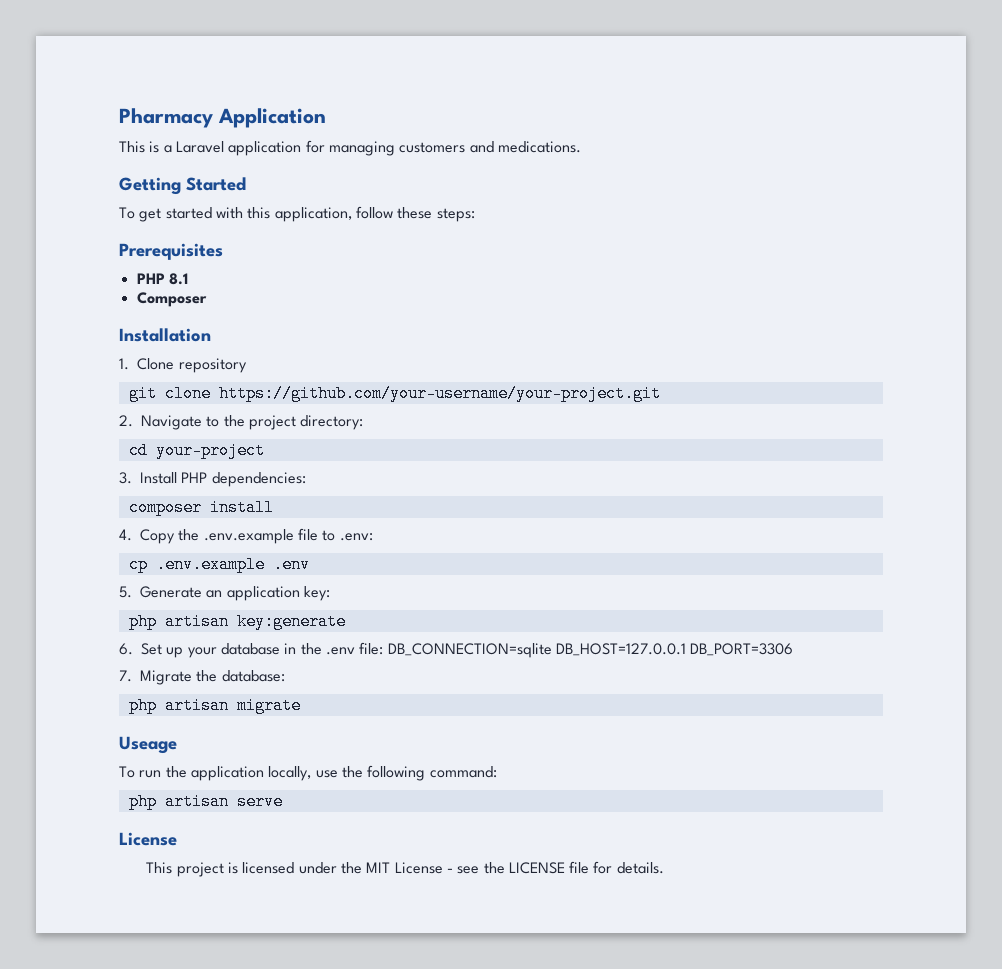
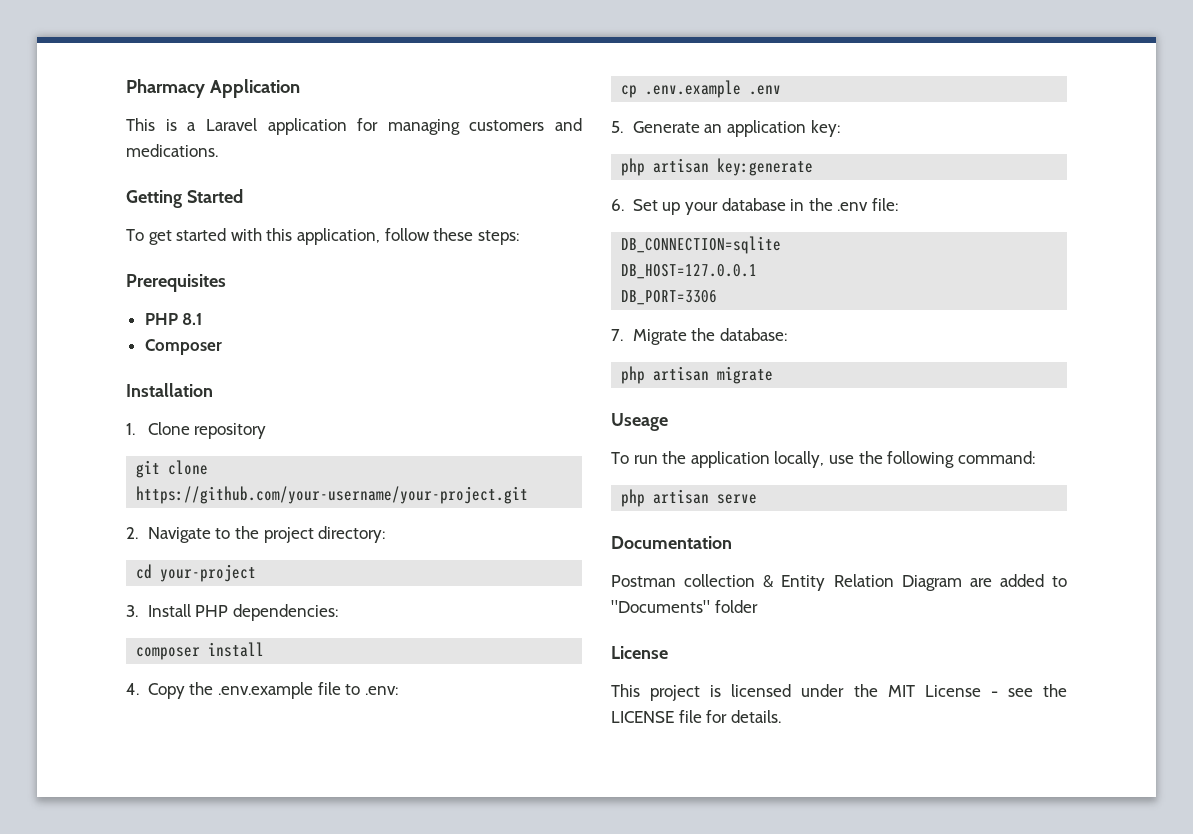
- 6. Set up your database in the .env file: DB_CONNECTION=sqlite DB_HOST=127.0.0.1 DB_PORT=3306
+ 6. Set up your database in the .env file:
+ DB_CONNECTION=sqlite
+ DB_HOST=127.0.0.1
+ DB_PORT=3306
+ Documentation
+ Postman collection & Entity Relation Diagram are added to "Documents" folder

